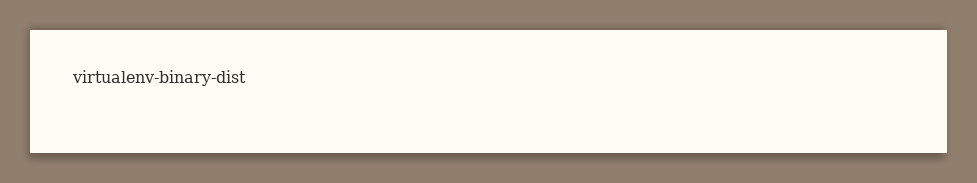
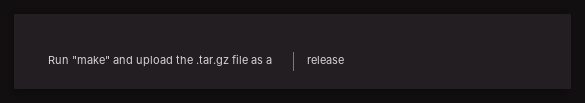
- virtualenv-binary-dist
+ Run "make" and upload the .tar.gz file as a release

